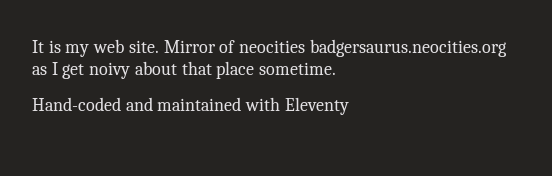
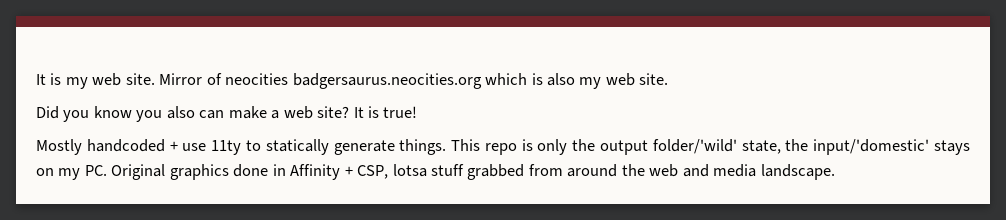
- Mirror of neocities badgersaurus.neocities.org as I get noivy about that place sometime.
- Hand-coded and maintained with Eleventy
+ Mirror of neocities badgersaurus.neocities.org which is also my web site.
+ Did you know you also can make a web site? It is true!
+ Mostly handcoded + use 11ty to statically generate things. This repo is only the output folder/'wild' state, the input/'domestic' stays on my PC. Original graphics done in Affinity + CSP, lotsa stuff grabbed from around the web and media landscape.

